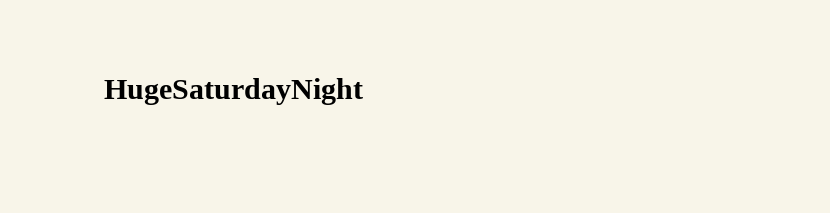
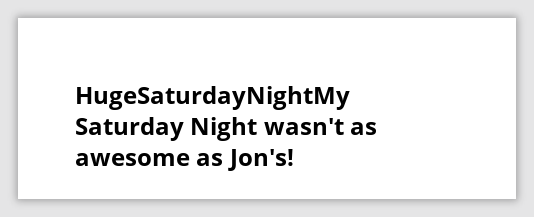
- HugeSaturdayNight
+ HugeSaturdayNightMy Saturday Night wasn't as awesome as Jon's!

